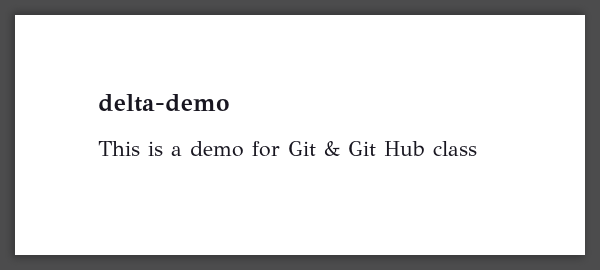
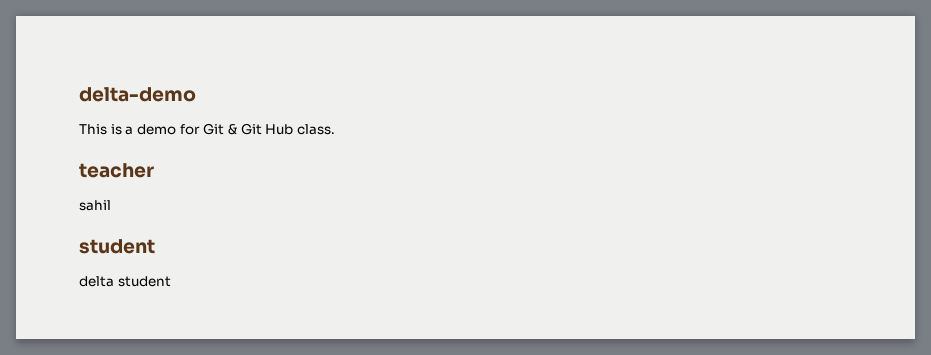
- This is a demo for Git & Git Hub class
+ This is a demo for Git & Git Hub class.
+ teacher
+ sahil
+ student
+ delta student

